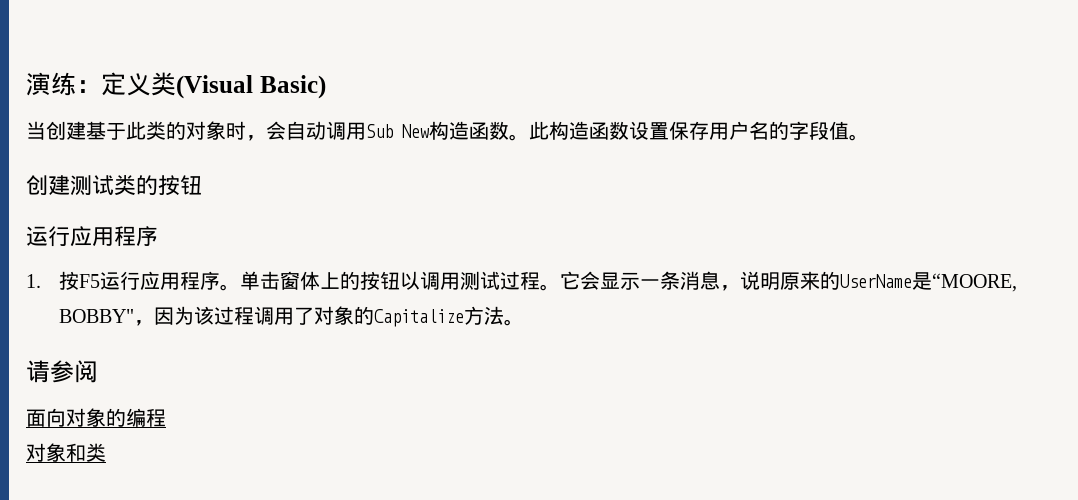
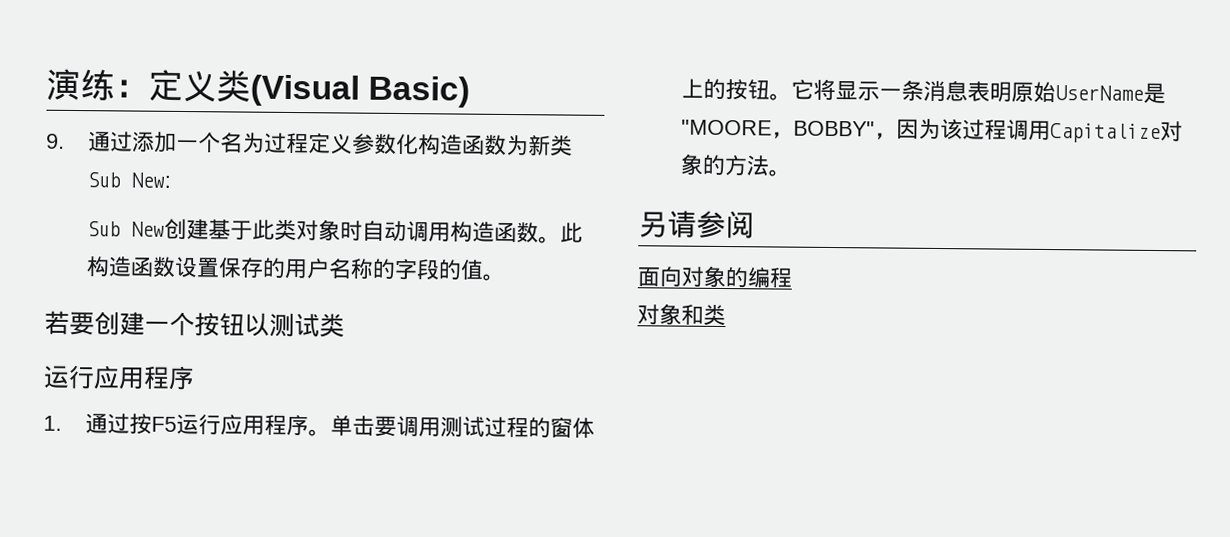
- 当创建基于此类的对象时，会自动调用Sub New构造函数。
+ 9.通过添加一个名为过程定义参数化构造函数为新类Sub New:
+ Sub New创建基于此类对象时自动调用构造函数。
- 此构造函数设置保存用户名的字段值。
- 创建测试类的按钮
+ 此构造函数设置保存的用户名称的字段的值。
+ 若要创建一个按钮以测试类
- 1.按F5运行应用程序。
+ 1.通过按F5运行应用程序。
- 单击窗体上的按钮以调用测试过程。它会显示一条消息，说明原来的UserName是“MOORE, BOBBY"，因为该过程调用了对象的Capitalize方法。
+ 单击要调用测试过程的窗体上的按钮。它将显示一条消息表明原始UserName是"MOORE，BOBBY"，因为该过程调用Capitalize对象的方法。
- 请参阅
+ 另请参阅

